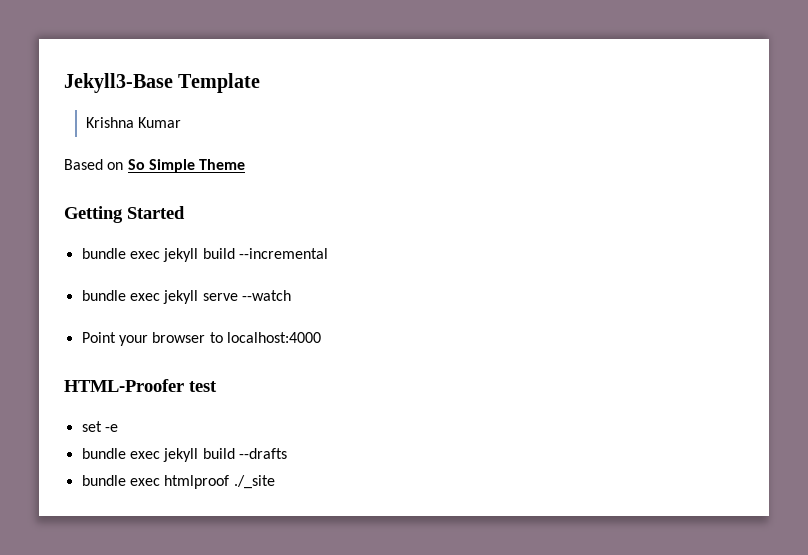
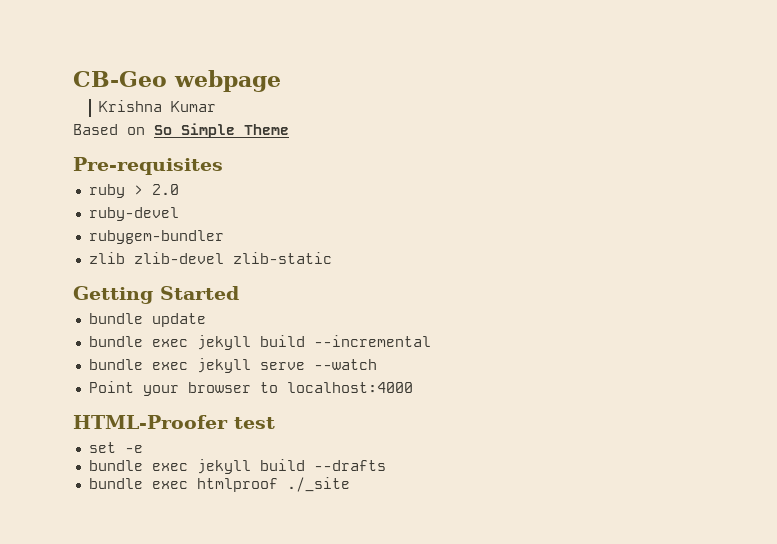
- Jekyll3-Base Template
+ CB-Geo webpage
+ Pre-requisites
+ ruby > 2.0
+ ruby-devel
+ rubygem-bundler
+ zlib zlib-devel zlib-static
+ bundle update

